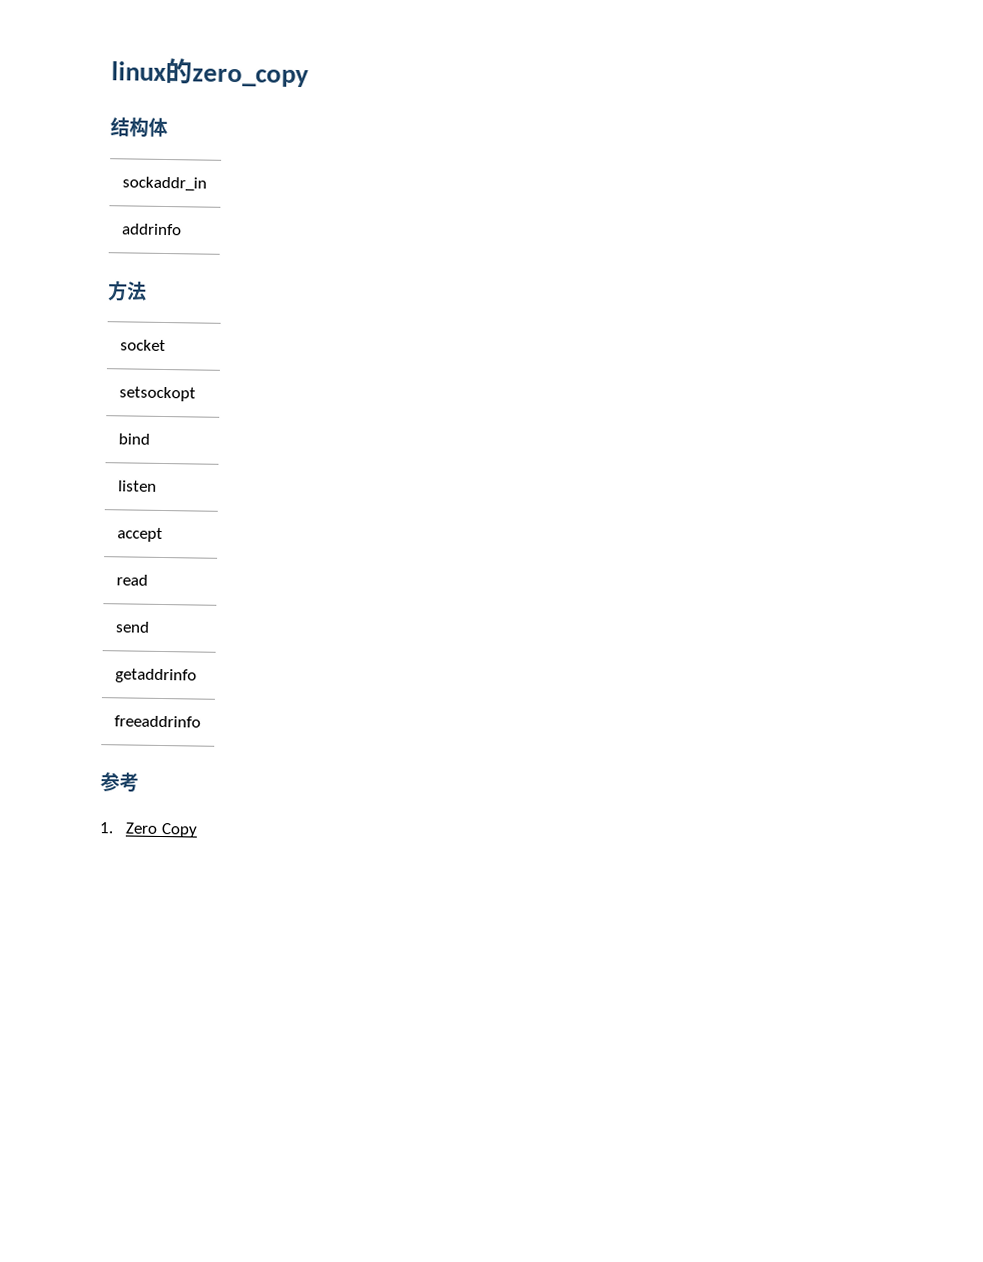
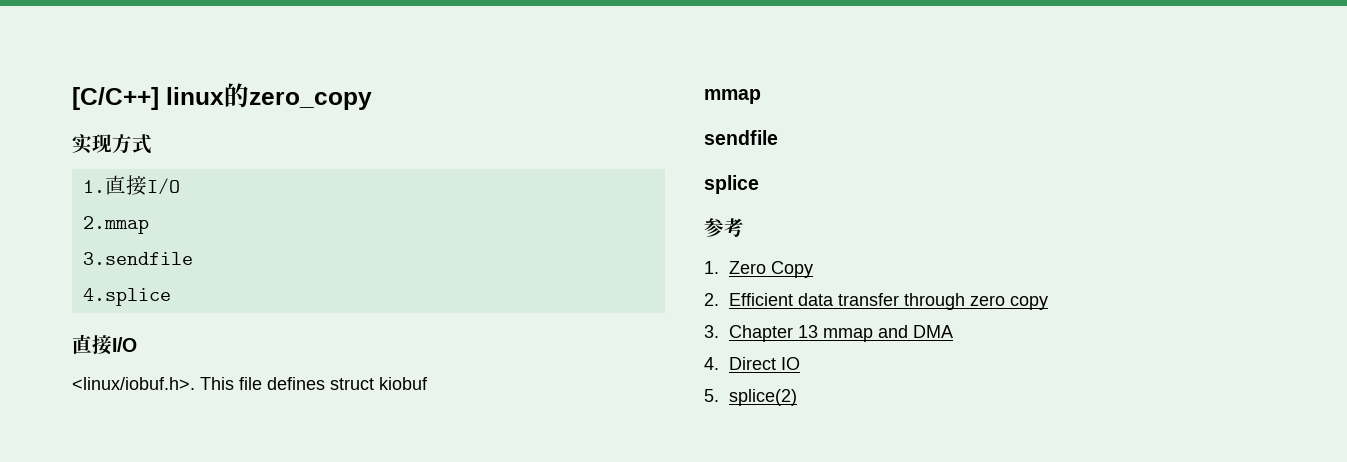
- linux的zero_copy
+ [C/C++] linux的zero_copy
- 结构体
- sockaddr_in
- addrinfo
- 方法
- socket
- setsockopt
- bind
- listen
- accept
- read
- send
- getaddrinfo
- freeaddrinfo
+ 实现方式
+ 1.直接I/O
+ 2.mmap
+ 3.sendfile
+ 4.splice
+ 直接I/O
+ <linux/iobuf.h>. This file defines struct kiobuf
+ mmap
+ sendfile
+ splice
  参考
  1. Zero Copy
+ 2. Efficient data transfer through zero copy
+ 3. Chapter 13 mmap and DMA
+ 4. Direct IO
+ 5. splice(2)

